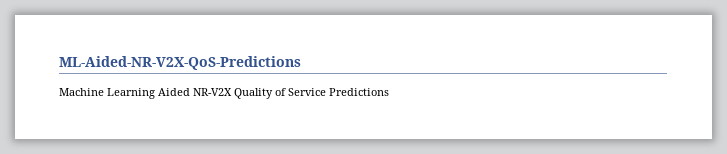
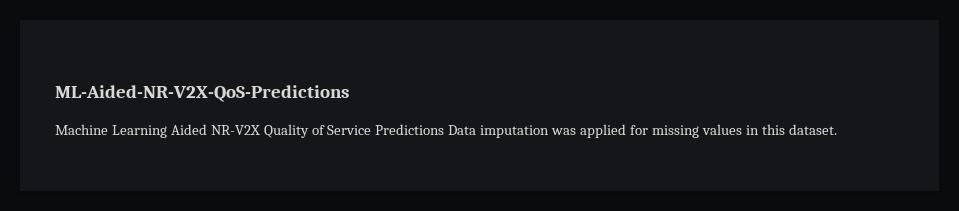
- Machine Learning Aided NR-V2X Quality of Service Predictions
+ Machine Learning Aided NR-V2X Quality of Service Predictions Data imputation was applied for missing values in this dataset.

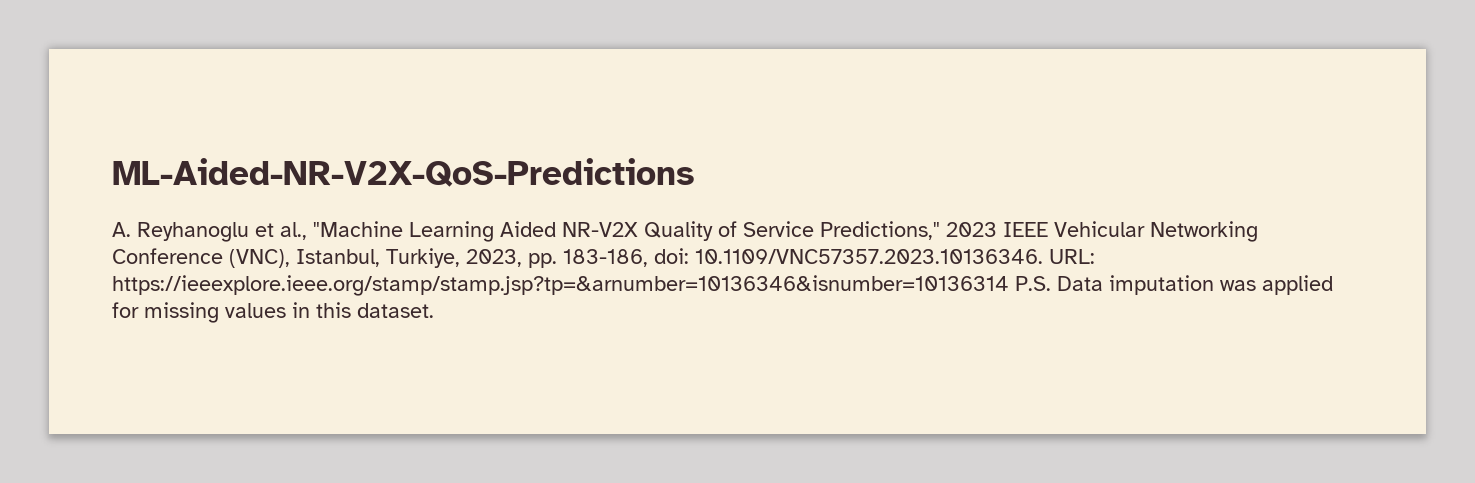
- Machine Learning Aided NR-V2X Quality of Service Predictions Data imputation was applied for missing values in this dataset.
+ A. Reyhanoglu et al., "Machine Learning Aided NR-V2X Quality of Service Predictions," 2023 IEEE Vehicular Networking Conference (VNC), Istanbul, Turkiye, 2023, pp. 183-186, doi: 10.1109/VNC57357.2023.10136346. URL: https://ieeexplore.ieee.org/stamp/stamp.jsp?tp=&arnumber=10136346&isnumber=10136314 P.S. Data imputation was applied for missing values in this dataset.

